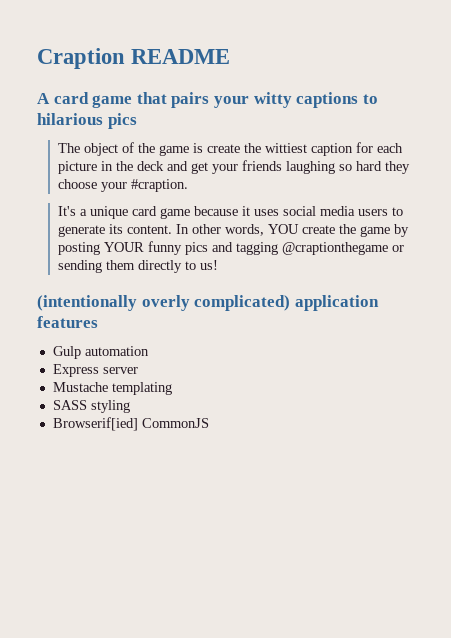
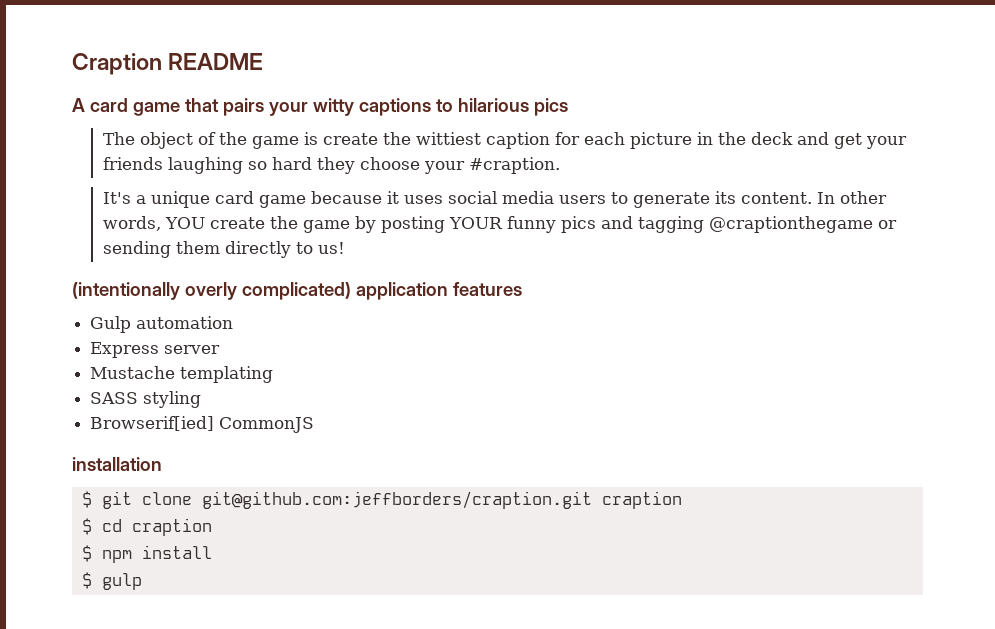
+ installation
+ $ git clone git@github.com:jeffborders/craption.git craption
+ $ cd craption
+ $ npm install
+ $ gulp

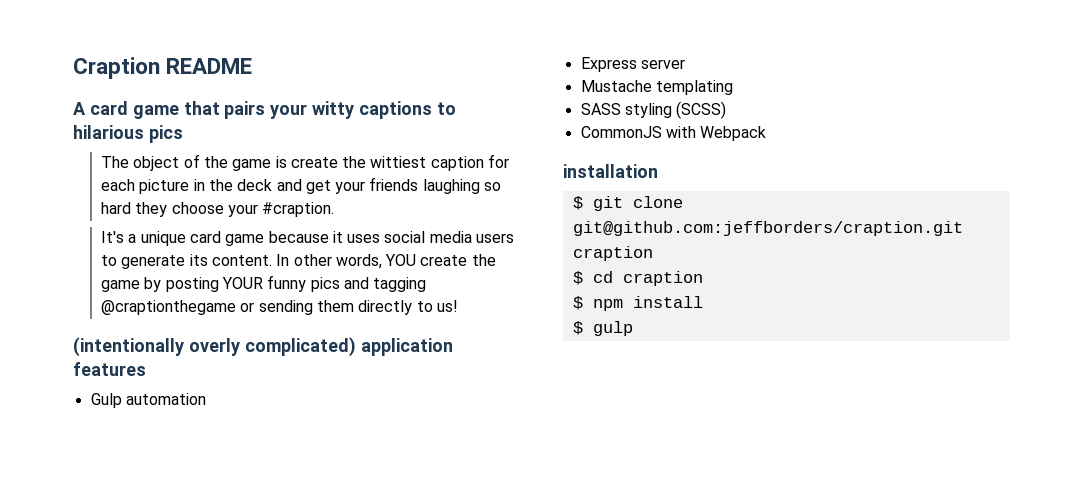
- SASS styling
- Browserif[ied] CommonJS
+ SASS styling (SCSS)
+ CommonJS with Webpack

